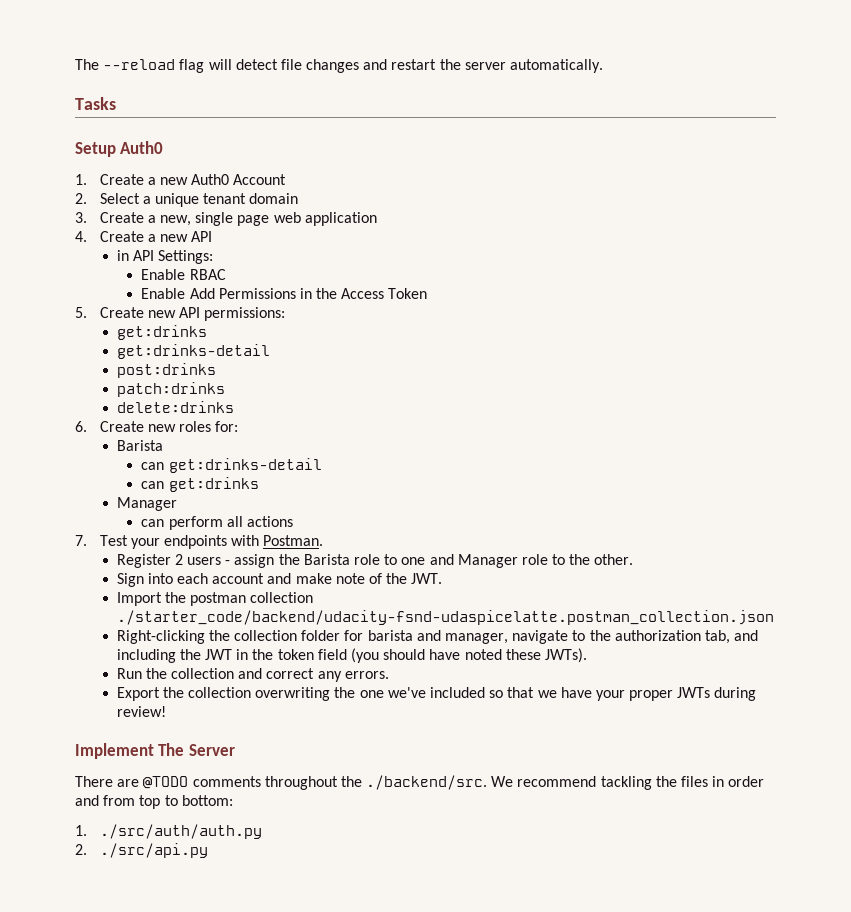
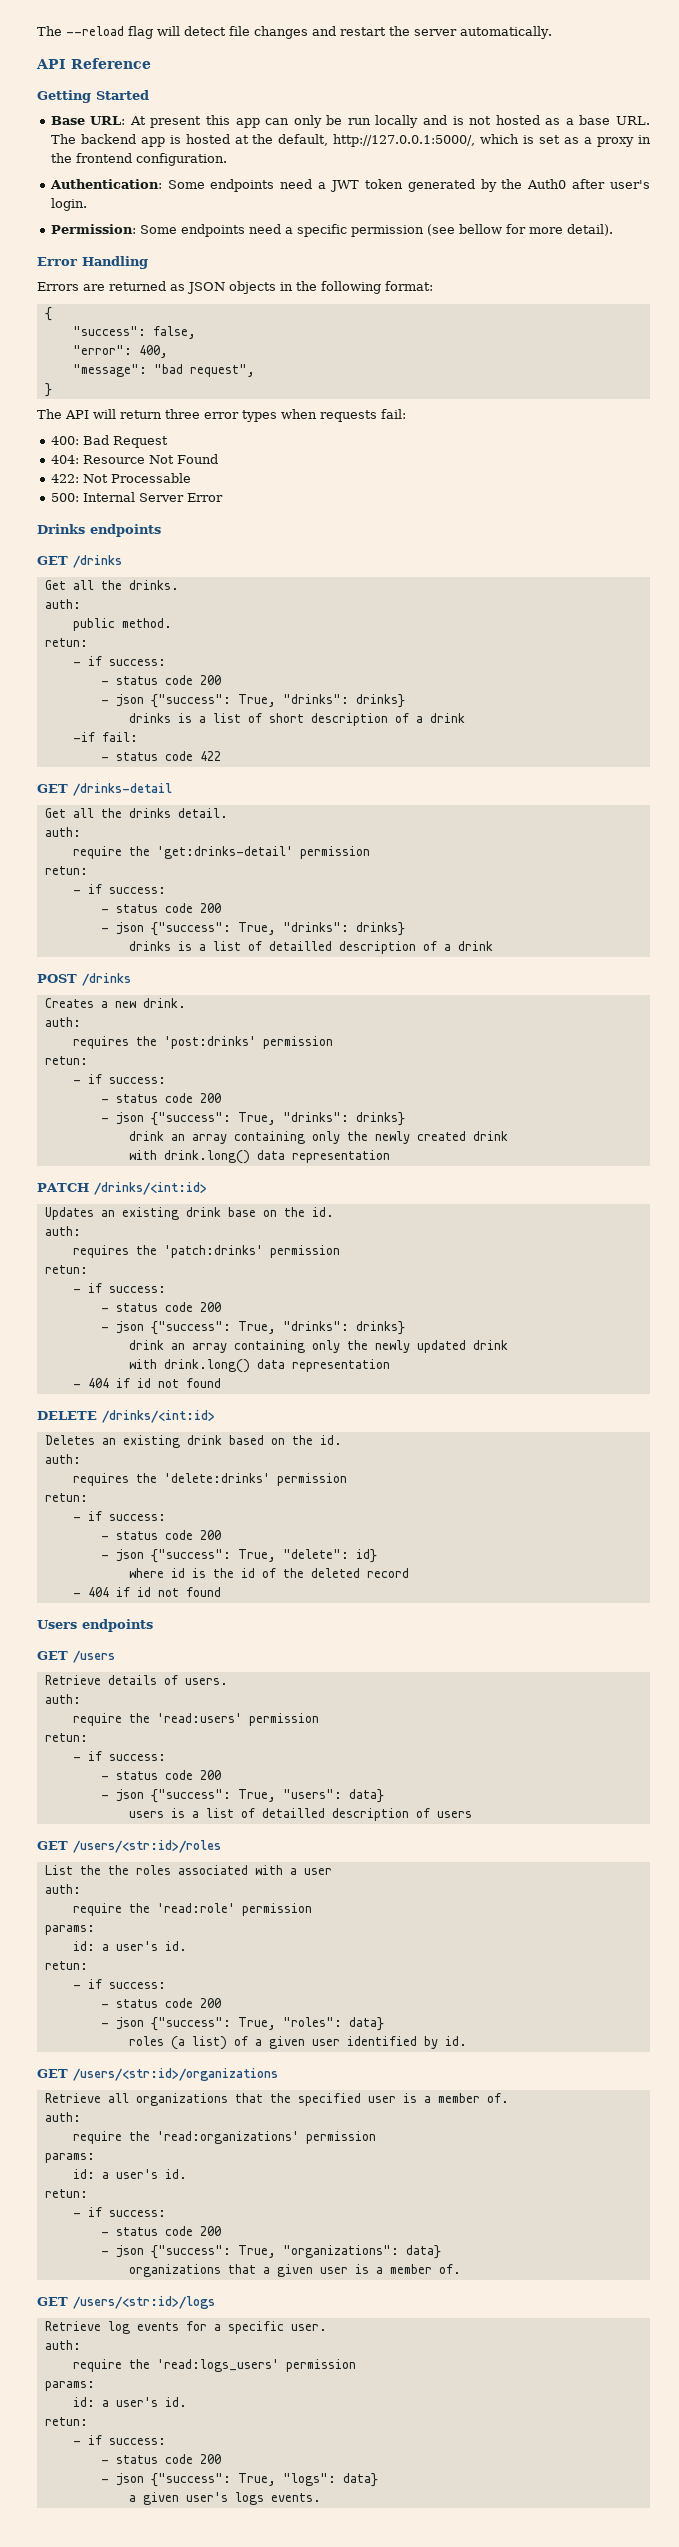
- Tasks
- Setup Auth0
- 1. Create a new Auth0 Account
- 2. Select a unique tenant domain
- 3. Create a new, single page web application
- 4. Create a new API
- in API Settings:
- Enable RBAC
- Enable Add Permissions in the Access Token
- 5. Create new API permissions:
- get:drinks
- get:drinks-detail
- post:drinks
- patch:drinks
- delete:drinks
- 6. Create new roles for:
- Barista
- can get:drinks-detail
- can get:drinks
- Manager
- can perform all actions
- 7. Test your endpoints with Postman.
- Register 2 users - assign the Barista role to one and Manager role to the other.
- Sign into each account and make note of the JWT.
- Import the postman collection ./starter_code/backend/udacity-fsnd-udaspicelatte.postman_collection.json
- Right-clicking the collection folder for barista and manager, navigate to the authorization tab, and including the JWT in the token field (you should have noted these JWTs).
- Run the collection and correct any errors.
- Export the collection overwriting the one we've included so that we have your proper JWTs during review!
- Implement The Server
- There are @TODO comments throughout the ./backend/src. We recommend tackling the files in order and from top to bottom:
- 1. ./src/auth/auth.py
- 2. ./src/api.py
+ API Reference
+ Getting Started
+ Base URL: At present this app can only be run locally and is not hosted as a base URL. The backend app is hosted at the default, http://127.0.0.1:5000/, which is set as a proxy in the frontend configuration.
+ Authentication: Some endpoints need a JWT token generated by the Auth0 after user's login.
+ Permission: Some endpoints need a specific permission (see bellow for more detail).
+ Error Handling
+ Errors are returned as JSON objects in the following format:
+ {
+ "success": false,
+ "error": 400,
+ "message": "bad request",
+ }
+ The API will return three error types when requests fail:
+ 400: Bad Request
+ 404: Resource Not Found
+ 422: Not Processable
+ 500: Internal Server Error
+ Drinks endpoints
+ GET /drinks
+ Get all the drinks.
+ auth:
+ public method.
+ retun:
+ - if success:
+ - status code 200
+ - json {"success": True, "drinks": drinks}
+ drinks is a list of short description of a drink
+ -if fail:
+ - status code 422
+ GET /drinks-detail
+ Get all the drinks detail.
+ auth:
+ require the 'get:drinks-detail' permission
+ retun:
+ - if success:
+ - status code 200
+ - json {"success": True, "drinks": drinks}
+ drinks is a list of detailled description of a drink
+ POST /drinks
+ Creates a new drink.
+ auth:
+ requires the 'post:drinks' permission
+ retun:
+ - if success:
+ - status code 200
+ - json {"success": True, "drinks": drinks}
+ drink an array containing only the newly created drink
+ with drink.long() data representation
+ PATCH /drinks/<int:id>
+ Updates an existing drink base on the id.
+ auth:
+ requires the 'patch:drinks' permission
+ retun:
+ - if success:
+ - status code 200
+ - json {"success": True, "drinks": drinks}
+ drink an array containing only the newly updated drink
+ with drink.long() data representation
+ - 404 if id not found
+ DELETE /drinks/<int:id>
+ Deletes an existing drink based on the id.
+ auth:
+ requires the 'delete:drinks' permission
+ retun:
+ - if success:
+ - status code 200
+ - json {"success": True, "delete": id}
+ where id is the id of the deleted record
+ - 404 if id not found
+ Users endpoints
+ GET /users
+ Retrieve details of users.
+ auth:
+ require the 'read:users' permission
+ retun:
+ - if success:
+ - status code 200
+ - json {"success": True, "users": data}
+ users is a list of detailled description of users
+ GET /users/<str:id>/roles
+ List the the roles associated with a user
+ auth:
+ require the 'read:role' permission
+ params:
+ id: a user's id.
+ retun:
+ - if success:
+ - status code 200
+ - json {"success": True, "roles": data}
+ roles (a list) of a given user identified by id.
+ GET /users/<str:id>/organizations
+ Retrieve all organizations that the specified user is a member of.
+ auth:
+ require the 'read:organizations' permission
+ params:
+ id: a user's id.
+ retun:
+ - if success:
+ - status code 200
+ - json {"success": True, "organizations": data}
+ organizations that a given user is a member of.
+ GET /users/<str:id>/logs
+ Retrieve log events for a specific user.
+ auth:
+ require the 'read:logs_users' permission
+ params:
+ id: a user's id.
+ retun:
+ - if success:
+ - status code 200
+ - json {"success": True, "logs": data}
+ a given user's logs events.

